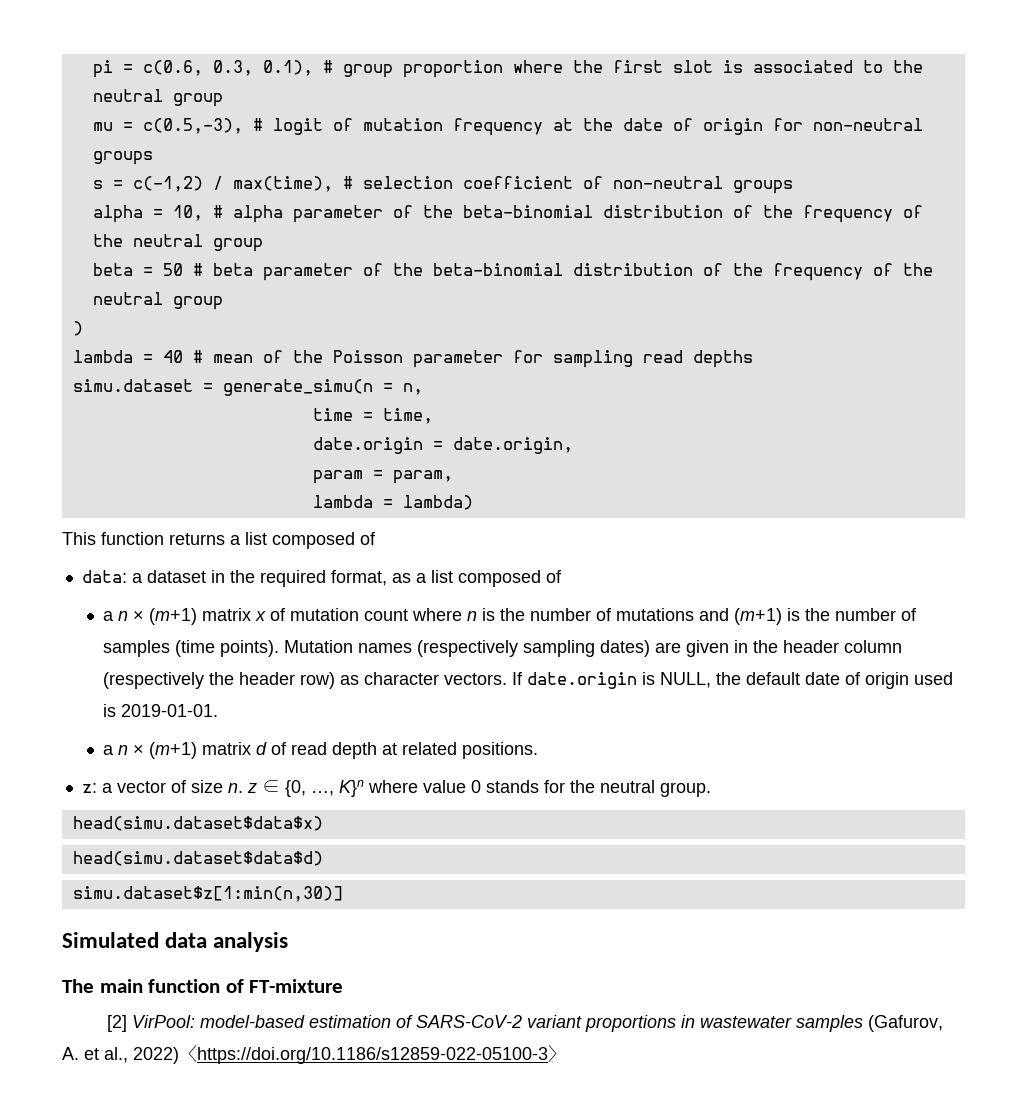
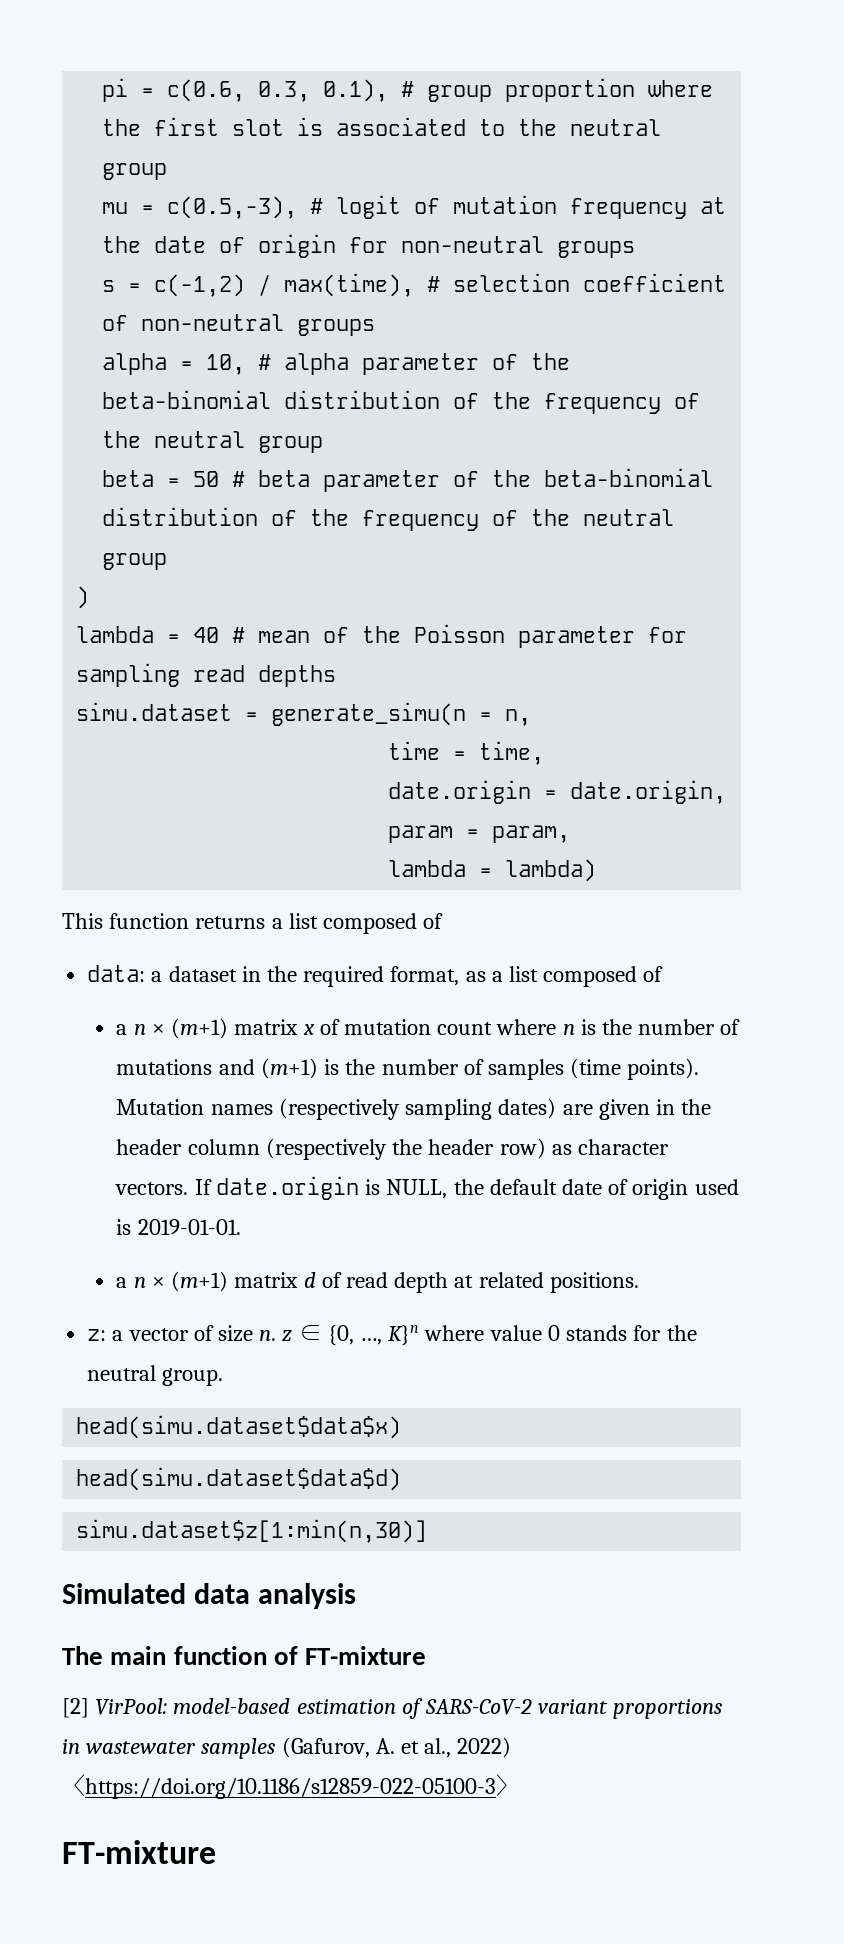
  [2] VirPool: model-based estimation of SARS-CoV-2 variant proportions in wastewater samples (Gafurov, A. et al., 2022)〈https://doi.org/10.1186/s12859-022-05100-3〉
+ FT-mixture

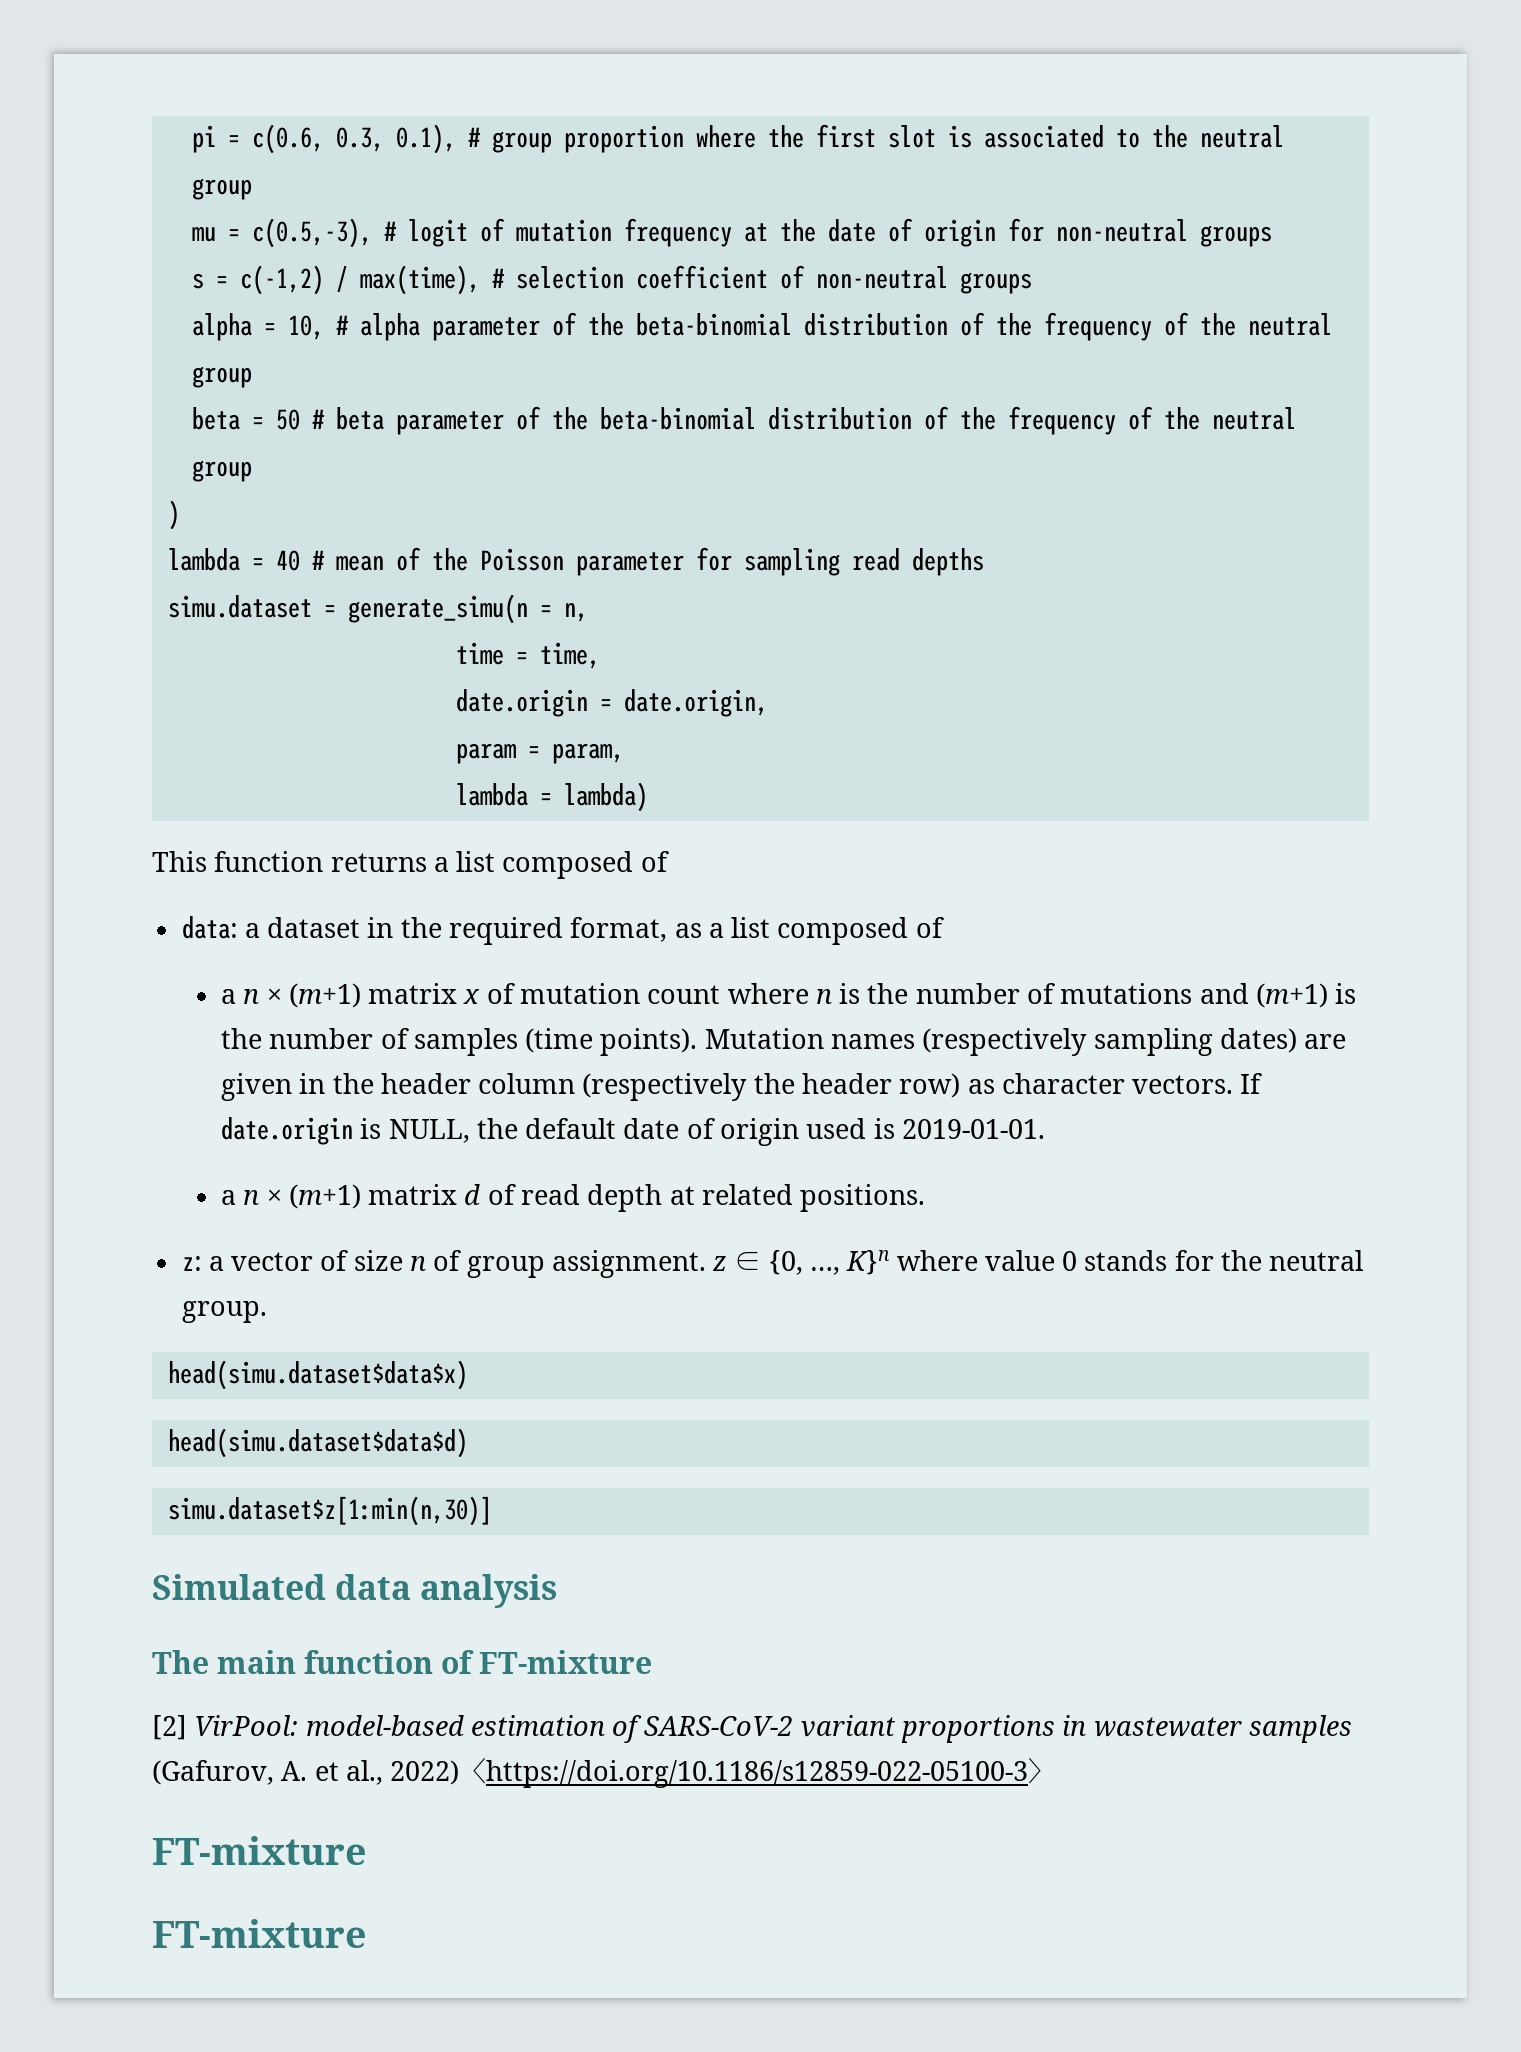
- z: a vector of size n. z ∈ {0, …, K}n where value 0 stands for the neutral group.
+ z: a vector of size n of group assignment. z ∈ {0, …, K}n where value 0 stands for the neutral group.
  [2] VirPool: model-based estimation of SARS-CoV-2 variant proportions in wastewater samples (Gafurov, A. et al., 2022)〈https://doi.org/10.1186/s12859-022-05100-3〉
+ FT-mixture

